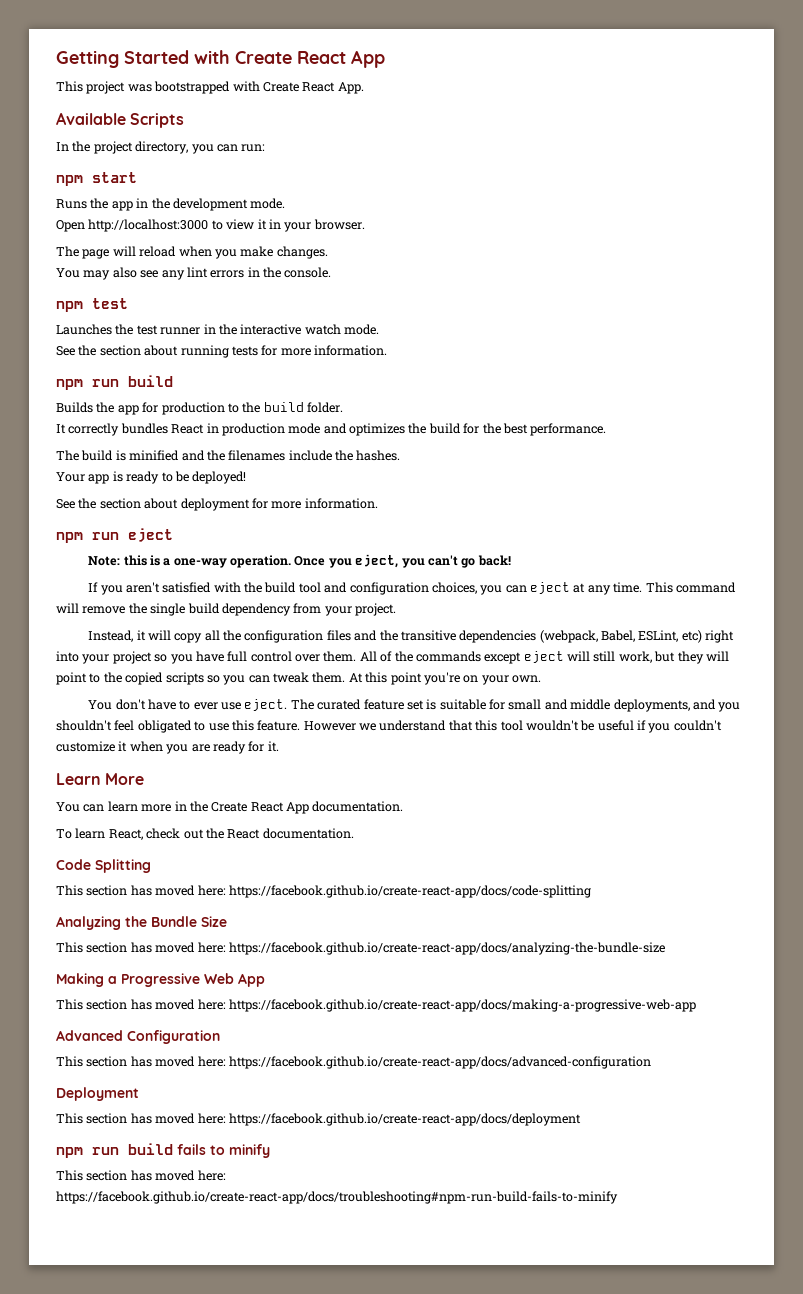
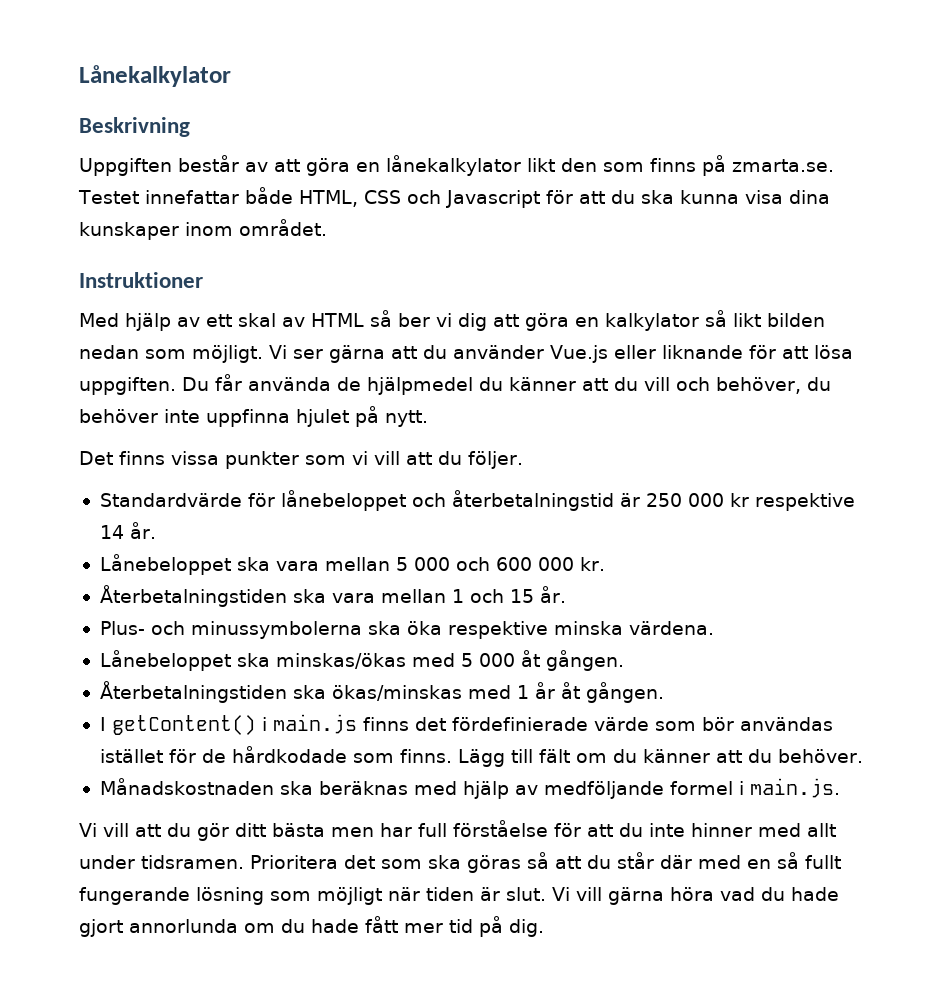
- Getting Started with Create React App
- This project was bootstrapped with Create React App.
- Available Scripts
- In the project directory, you can run:
- npm start
- Runs the app in the development mode.
- Open http://localhost:3000 to view it in your browser.
- The page will reload when you make changes.
- You may also see any lint errors in the console.
- npm test
- Launches the test runner in the interactive watch mode.
- See the section about running tests for more information.
- npm run build
- Builds the app for production to the build folder.
- It correctly bundles React in production mode and optimizes the build for the best performance.
- The build is minified and the filenames include the hashes.
- Your app is ready to be deployed!
- See the section about deployment for more information.
- npm run eject
- Note: this is a one-way operation. Once you eject, you can't go back!
- If you aren't satisfied with the build tool and configuration choices, you can eject at any time. This command will remove the single build dependency from your project.
- Instead, it will copy all the configuration files and the transitive dependencies (webpack, Babel, ESLint, etc) right into your project so you have full control over them. All of the commands except eject will still work, but they will point to the copied scripts so you can tweak them. At this point you're on your own.
- You don't have to ever use eject. The curated feature set is suitable for small and middle deployments, and you shouldn't feel obligated to use this feature. However we understand that this tool wouldn't be useful if you couldn't customize it when you are ready for it.
- Learn More
- You can learn more in the Create React App documentation.
- To learn React, check out the React documentation.
- Code Splitting
- This section has moved here: https://facebook.github.io/create-react-app/docs/code-splitting
- Analyzing the Bundle Size
- This section has moved here: https://facebook.github.io/create-react-app/docs/analyzing-the-bundle-size
- Making a Progressive Web App
- This section has moved here: https://facebook.github.io/create-react-app/docs/making-a-progressive-web-app
- Advanced Configuration
- This section has moved here: https://facebook.github.io/create-react-app/docs/advanced-configuration
- Deployment
- This section has moved here: https://facebook.github.io/create-react-app/docs/deployment
- npm run build fails to minify
- This section has moved here: https://facebook.github.io/create-react-app/docs/troubleshooting#npm-run-build-fails-to-minify
+ Lånekalkylator
+ Beskrivning
+ Uppgiften består av att göra en lånekalkylator likt den som finns på zmarta.se. Testet innefattar både HTML, CSS och Javascript för att du ska kunna visa dina kunskaper inom området.
+ Instruktioner
+ Med hjälp av ett skal av HTML så ber vi dig att göra en kalkylator så likt bilden nedan som möjligt. Vi ser gärna att du använder Vue.js eller liknande för att lösa uppgiften. Du får använda de hjälpmedel du känner att du vill och behöver, du behöver inte uppfinna hjulet på nytt.
+ Det finns vissa punkter som vi vill att du följer.
+ Standardvärde för lånebeloppet och återbetalningstid är 250 000 kr respektive 14 år.
+ Lånebeloppet ska vara mellan 5 000 och 600 000 kr.
+ Återbetalningstiden ska vara mellan 1 och 15 år.
+ Plus- och minussymbolerna ska öka respektive minska värdena.
+ Lånebeloppet ska minskas/ökas med 5 000 åt gången.
+ Återbetalningstiden ska ökas/minskas med 1 år åt gången.
+ I getContent() i main.js finns det fördefinierade värde som bör användas istället för de hårdkodade som finns. Lägg till fält om du känner att du behöver.
+ Månadskostnaden ska beräknas med hjälp av medföljande formel i main.js.
+ Vi vill att du gör ditt bästa men har full förståelse för att du inte hinner med allt under tidsramen. Prioritera det som ska göras så att du står där med en så fullt fungerande lösning som möjligt när tiden är slut. Vi vill gärna höra vad du hade gjort annorlunda om du hade fått mer tid på dig.

